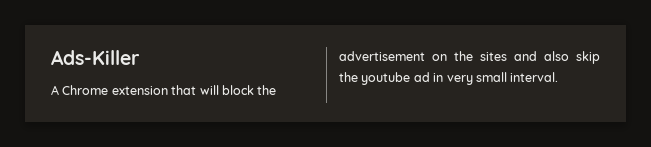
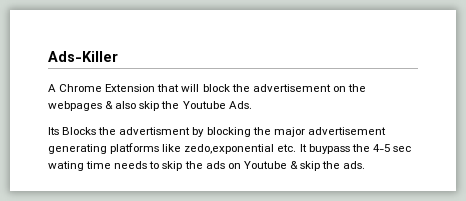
- A Chrome extension that will block the advertisement on the sites and also skip the youtube ad in very small interval.
+ A Chrome Extension that will block the advertisement on the webpages & also skip the Youtube Ads.
+ Its Blocks the advertisment by blocking the major advertisement generating platforms like zedo,exponential etc. It buypass the 4-5 sec wating time needs to skip the ads on Youtube & skip the ads.

